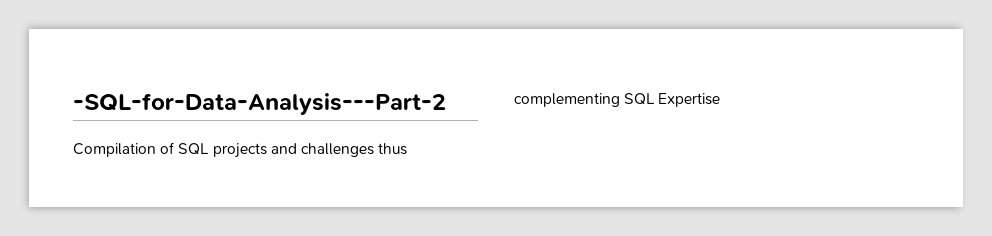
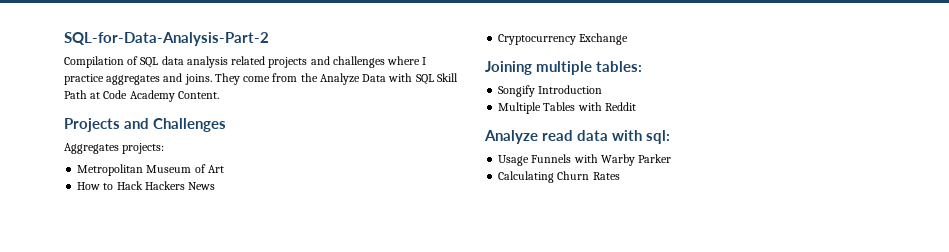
- -SQL-for-Data-Analysis---Part-2
+ SQL-for-Data-Analysis-Part-2
- Compilation of SQL projects and challenges thus complementing SQL Expertise
+ Compilation of SQL data analysis related projects and challenges where I practice aggregates and joins. They come from the Analyze Data with SQL Skill Path at Code Academy Content.
+ Projects and Challenges
+ Aggregates projects:
+ Metropolitan Museum of Art
+ How to Hack Hackers News
+ Cryptocurrency Exchange
+ Joining multiple tables:
+ Songify Introduction
+ Multiple Tables with Reddit
+ Analyze read data with sql:
+ Usage Funnels with Warby Parker
+ Calculating Churn Rates

